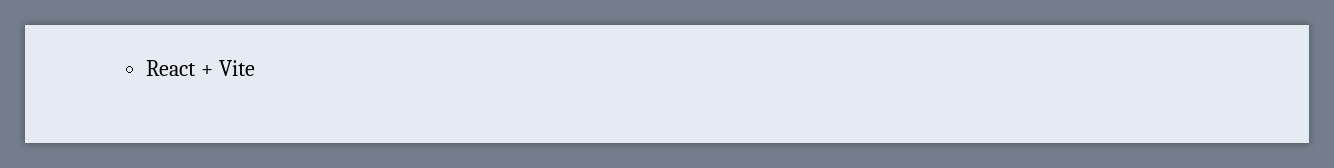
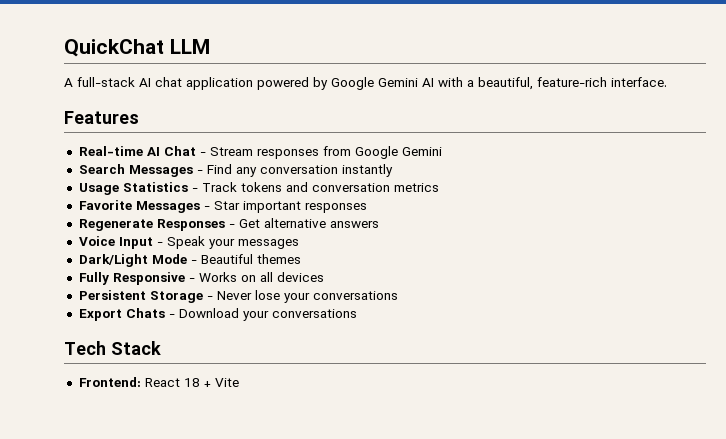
- React + Vite
+ QuickChat LLM
+ A full-stack AI chat application powered by Google Gemini AI with a beautiful, feature-rich interface.
+ Features
+ Real-time AI Chat - Stream responses from Google Gemini
+ Search Messages - Find any conversation instantly
+ Usage Statistics - Track tokens and conversation metrics
+ Favorite Messages - Star important responses
+ Regenerate Responses - Get alternative answers
+ Voice Input - Speak your messages
+ Dark/Light Mode - Beautiful themes
+ Fully Responsive - Works on all devices
+ Persistent Storage - Never lose your conversations
+ Export Chats - Download your conversations
+ Tech Stack
+ Frontend: React 18 + Vite

